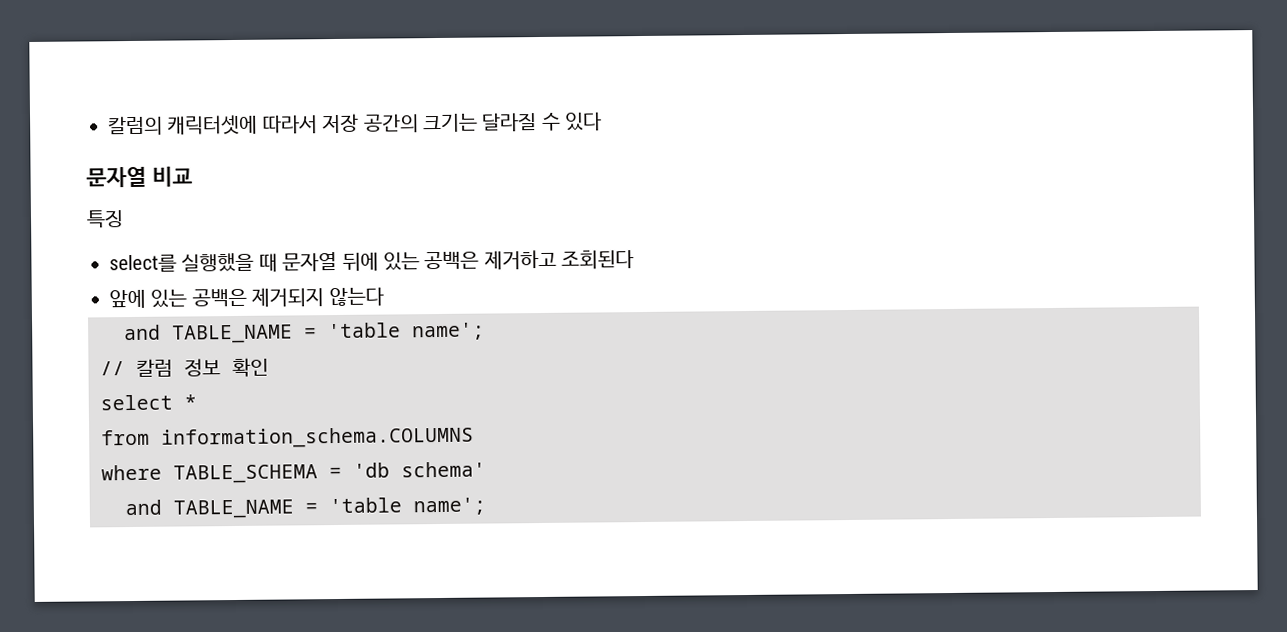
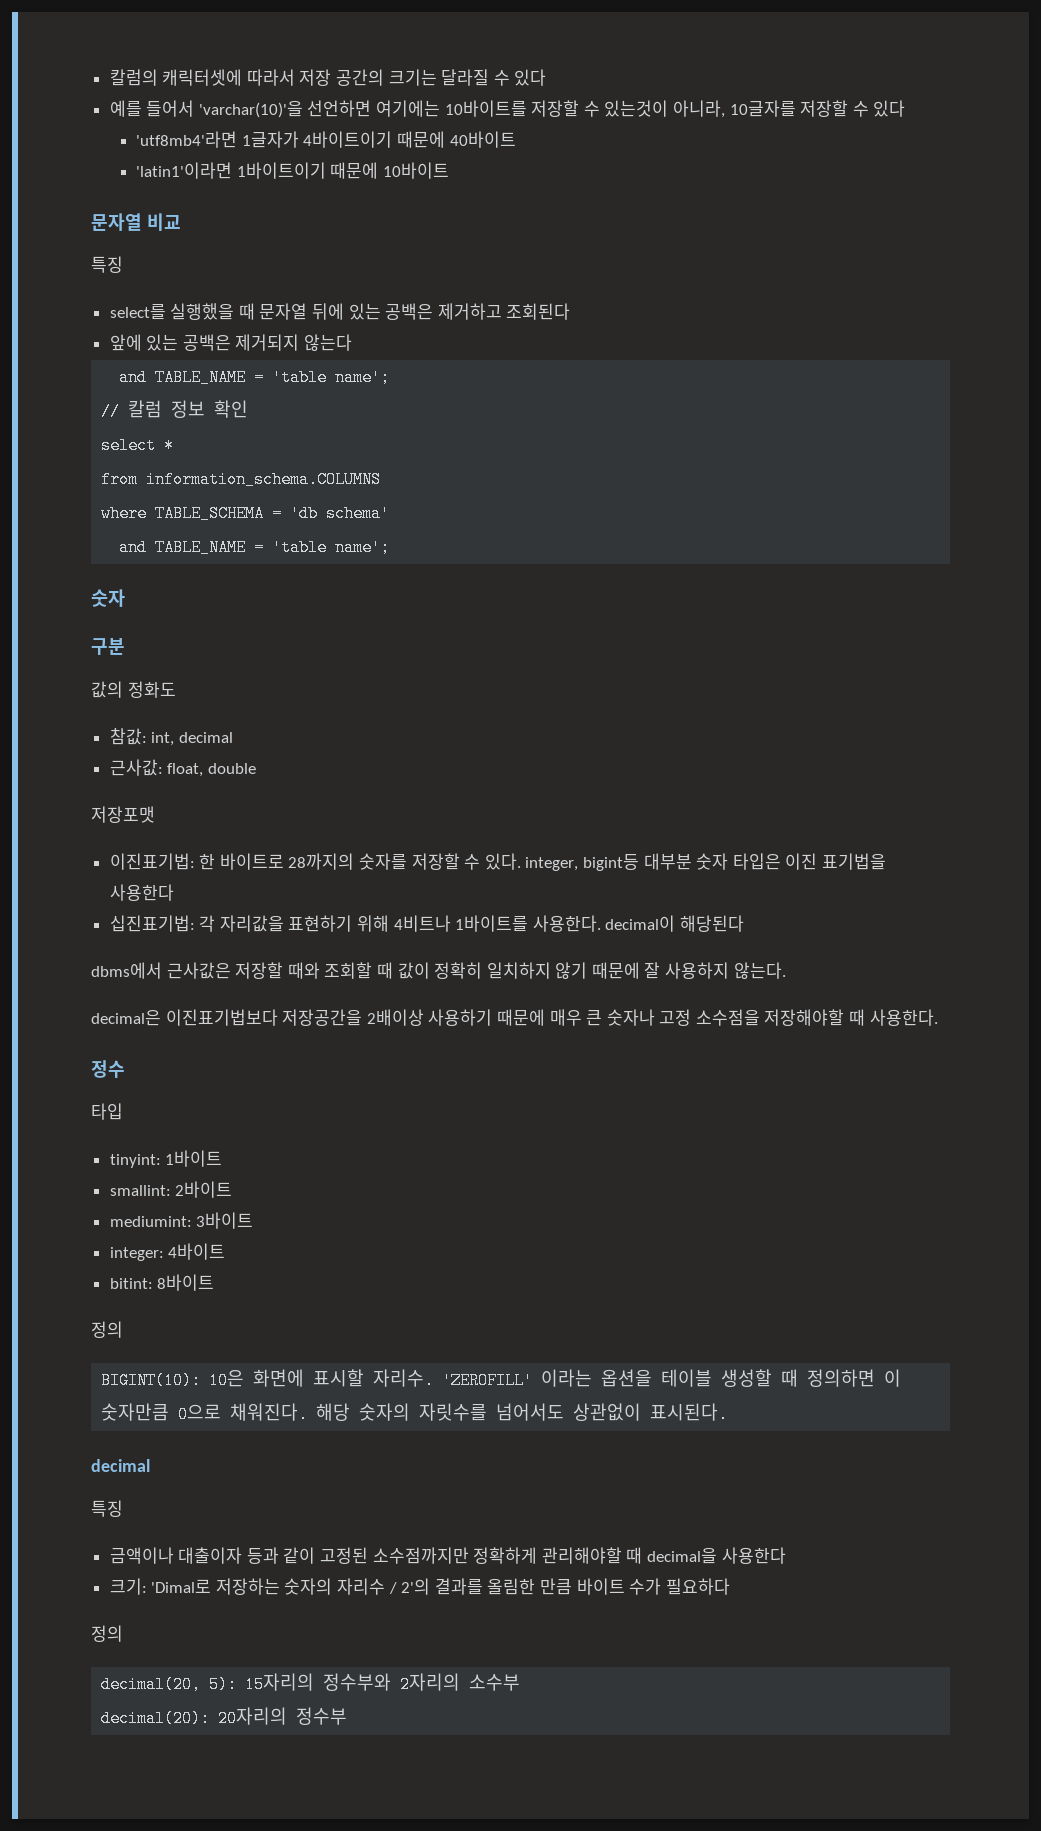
+ 예를 들어서 'varchar(10)'을 선언하면 여기에는 10바이트를 저장할 수 있는것이 아니라, 10글자를 저장할 수 있다
+ 'utf8mb4'라면 1글자가 4바이트이기 때문에 40바이트
+ 'latin1'이라면 1바이트이기 때문에 10바이트
  where TABLE_SCHEMA = 'db schema'
  and TABLE_NAME = 'table name';
+ 숫자
+ 구분
+ 값의 정화도
+ 참값: int, decimal
+ 근사값: float, double
+ 저장포맷
+ 이진표기법: 한 바이트로 28까지의 숫자를 저장할 수 있다. integer, bigint등 대부분 숫자 타입은 이진 표기법을 사용한다
+ 십진표기법: 각 자리값을 표현하기 위해 4비트나 1바이트를 사용한다. decimal이 해당된다
+ dbms에서 근사값은 저장할 때와 조회할 때 값이 정확히 일치하지 않기 때문에 잘 사용하지 않는다.
+ decimal은 이진표기법보다 저장공간을 2배이상 사용하기 때문에 매우 큰 숫자나 고정 소수점을 저장해야할 때 사용한다.
+ 정수
+ 타입
+ tinyint: 1바이트
+ smallint: 2바이트
+ mediumint: 3바이트
+ integer: 4바이트
+ bitint: 8바이트
+ 정의
+ BIGINT(10): 10은 화면에 표시할 자리수. 'ZEROFILL' 이라는 옵션을 테이블 생성할 때 정의하면 이 숫자만큼 0으로 채워진다. 해당 숫자의 자릿수를 넘어서도 상관없이 표시된다.
+ decimal
+ 특징
+ 금액이나 대출이자 등과 같이 고정된 소수점까지만 정확하게 관리해야할 때 decimal을 사용한다
+ 크기: 'Dimal로 저장하는 숫자의 자리수 / 2'의 결과를 올림한 만큼 바이트 수가 필요하다
+ 정의
+ decimal(20, 5): 15자리의 정수부와 2자리의 소수부
+ decimal(20): 20자리의 정수부

